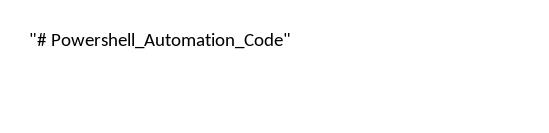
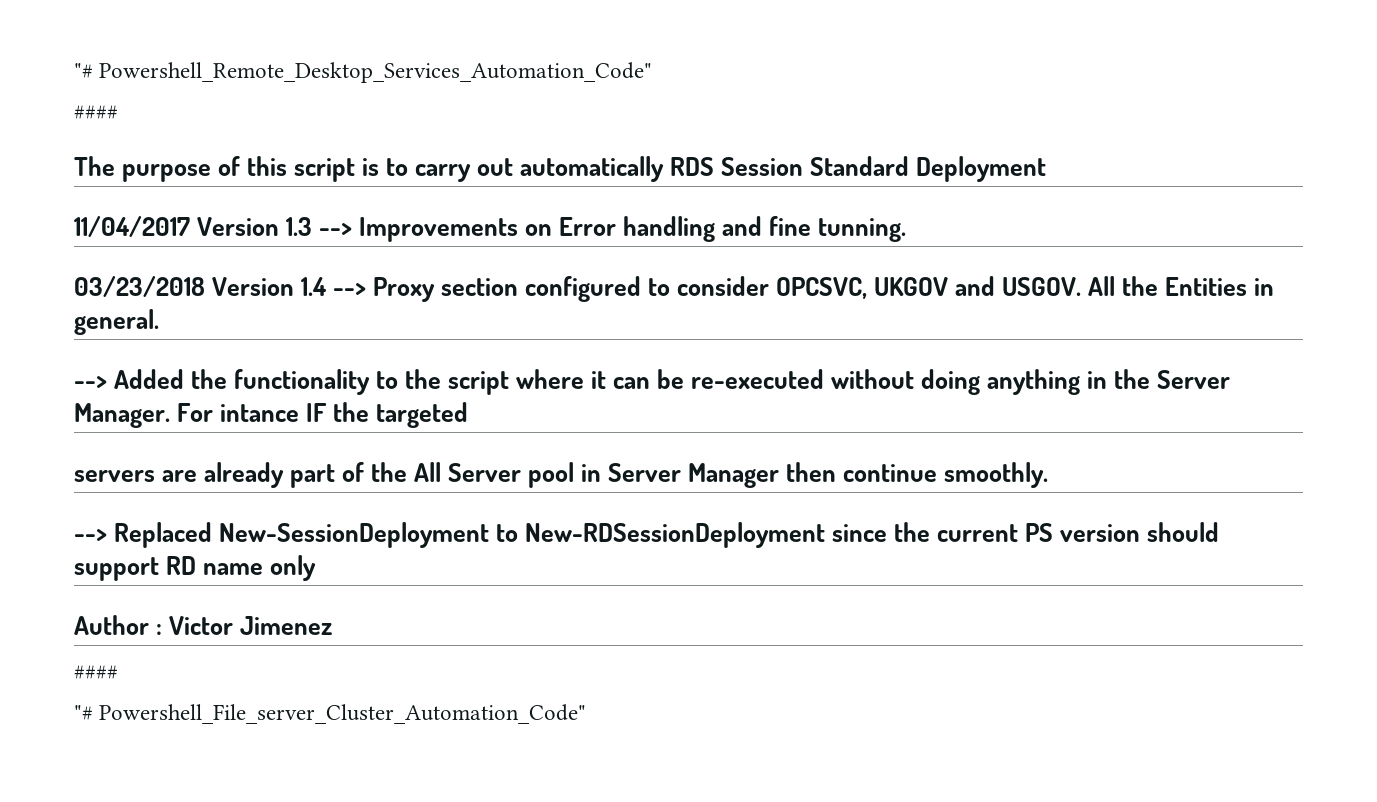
- "# Powershell_Automation_Code"
+ "# Powershell_Remote_Desktop_Services_Automation_Code"
+ ####
+ The purpose of this script is to carry out automatically RDS Session Standard Deployment
+ 11/04/2017 Version 1.3 --> Improvements on Error handling and fine tunning.
+ 03/23/2018 Version 1.4 --> Proxy section configured to consider OPCSVC, UKGOV and USGOV. All the Entities in general.
+ --> Added the functionality to the script where it can be re-executed without doing anything in the Server Manager. For intance IF the targeted
+ servers are already part of the All Server pool in Server Manager then continue smoothly.
+ --> Replaced New-SessionDeployment to New-RDSessionDeployment since the current PS version should support RD name only
+ Author : Victor Jimenez
+ ####
+ "# Powershell_File_server_Cluster_Automation_Code"

